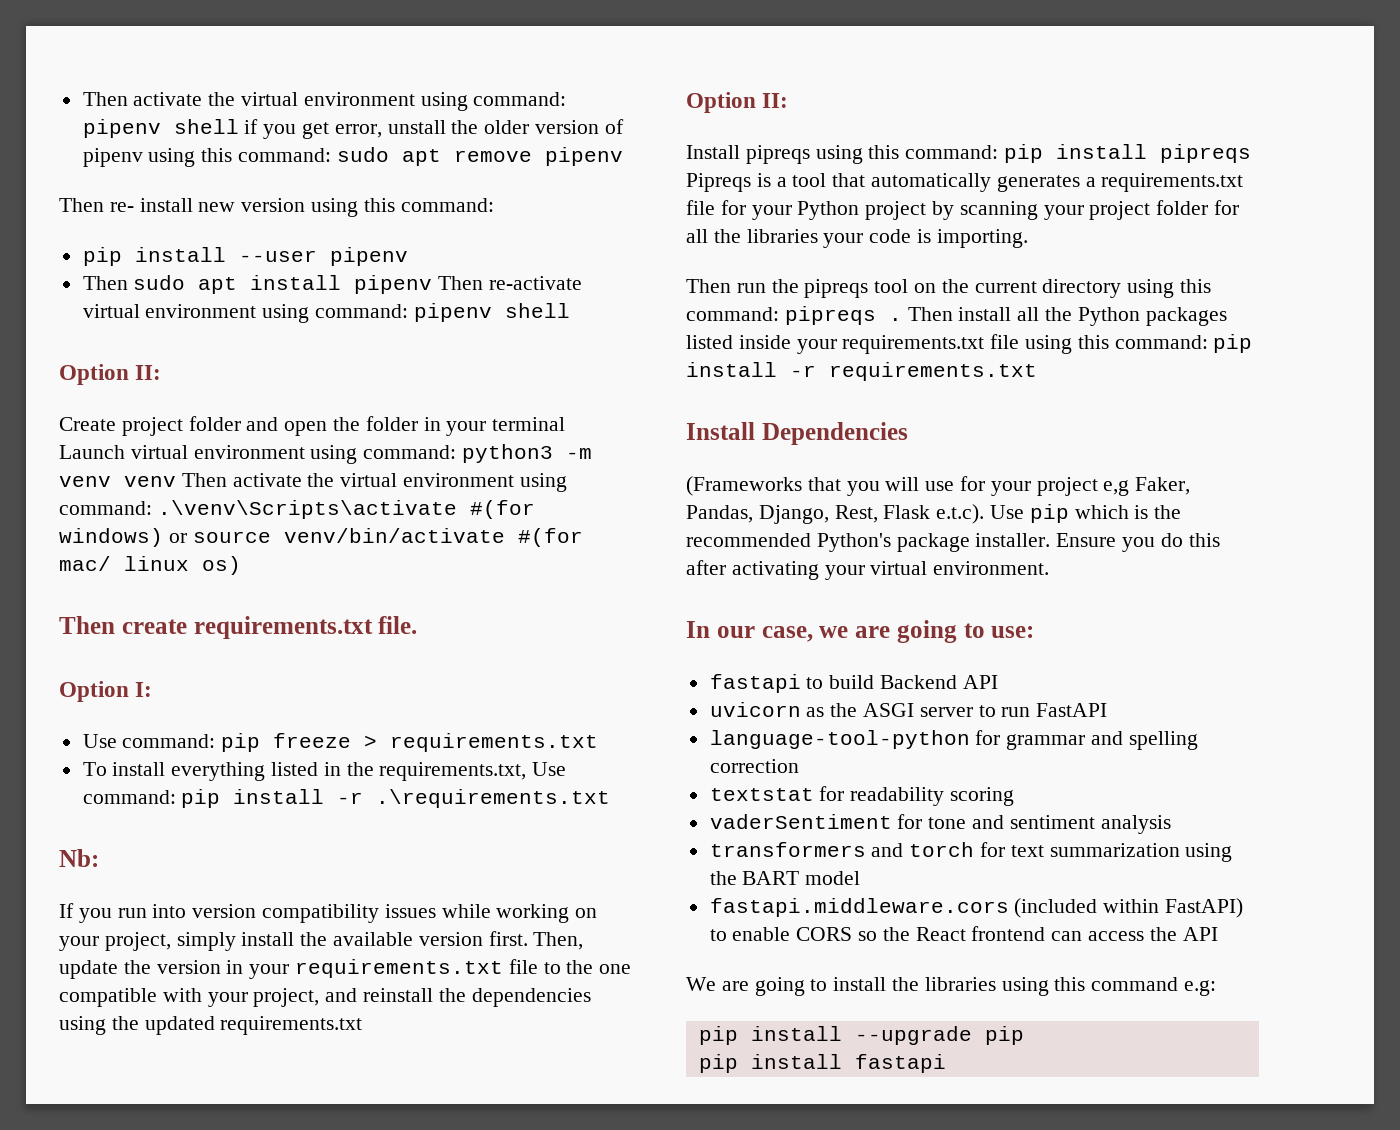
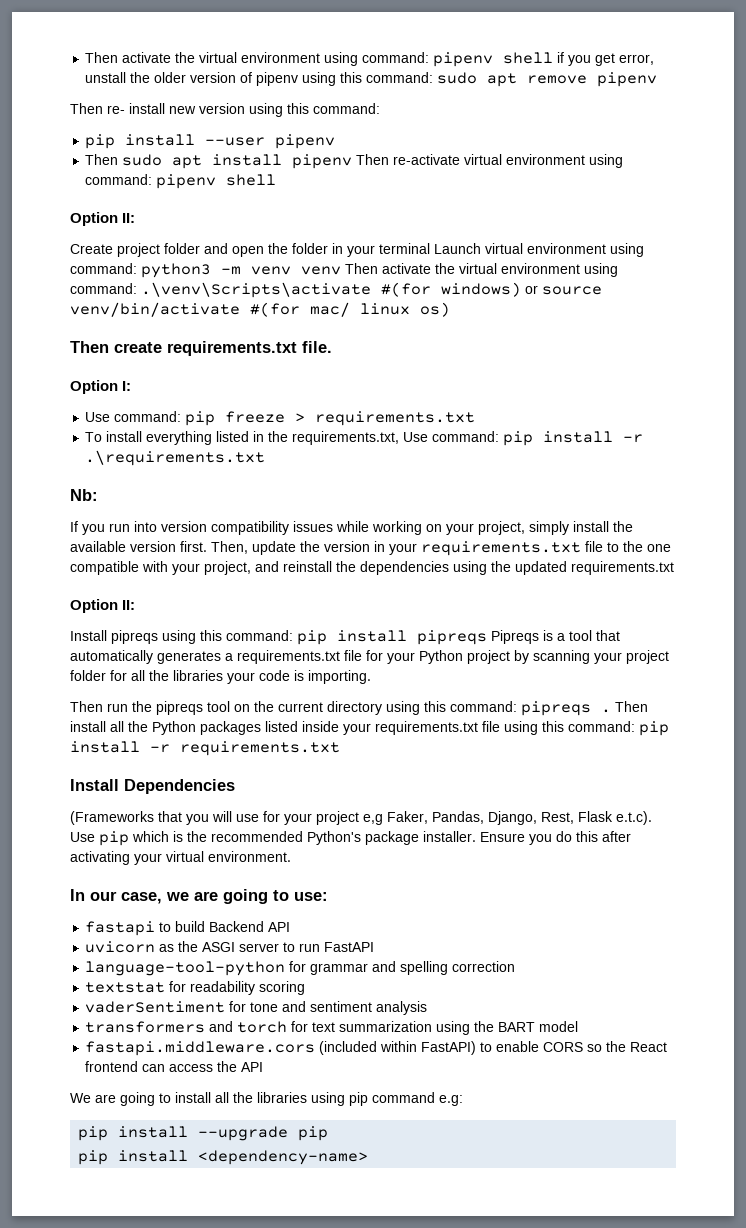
- We are going to install the libraries using this command e.g:
+ We are going to install all the libraries using pip command e.g:
- pip install fastapi
+ pip install <dependency-name>

